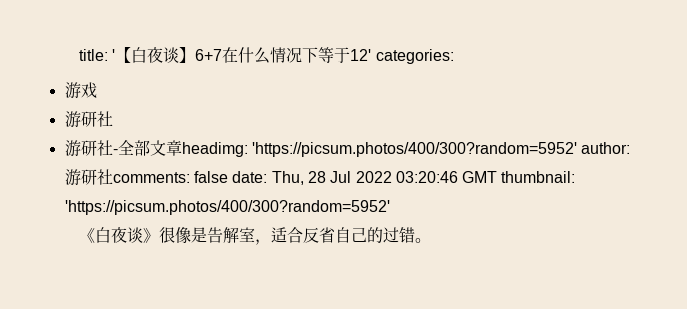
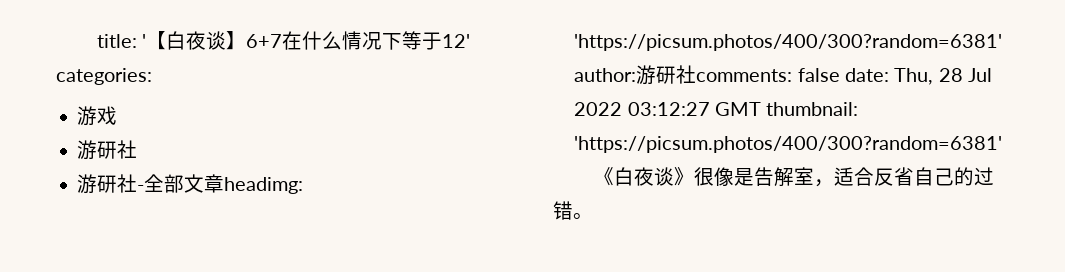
- 游研社-全部文章headimg: 'https://picsum.photos/400/300?random=5952' author:游研社comments: false date: Thu, 28 Jul 2022 03:20:46 GMT thumbnail: 'https://picsum.photos/400/300?random=5952'
+ 游研社-全部文章headimg: 'https://picsum.photos/400/300?random=6381' author:游研社comments: false date: Thu, 28 Jul 2022 03:12:27 GMT thumbnail: 'https://picsum.photos/400/300?random=6381'

